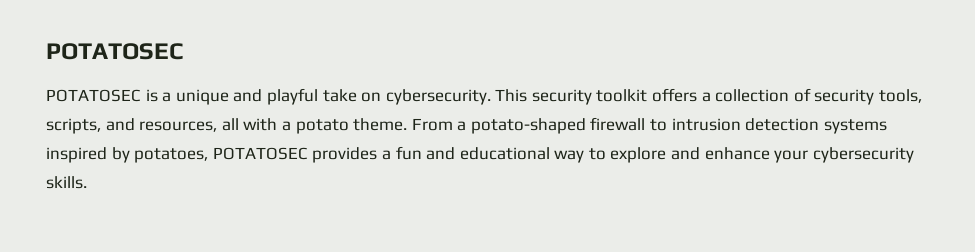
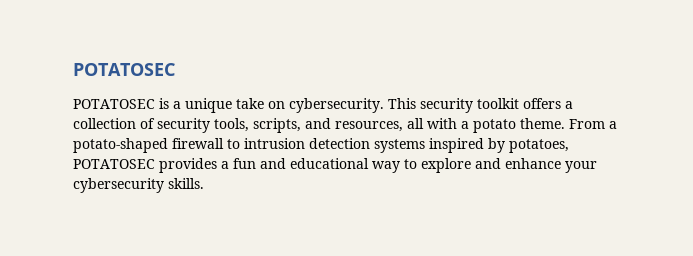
- POTATOSEC is a unique and playful take on cybersecurity.
+ POTATOSEC is a unique take on cybersecurity.

